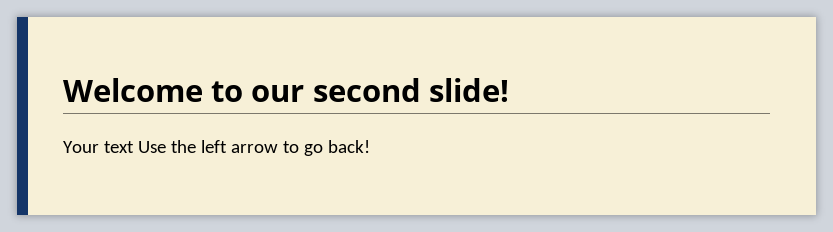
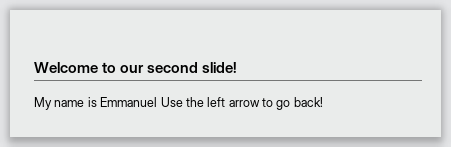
- Your text Use the left arrow to go back!
+ My name is Emmanuel Use the left arrow to go back!

